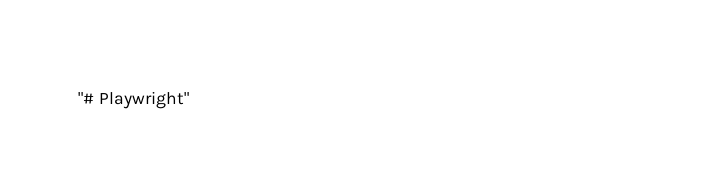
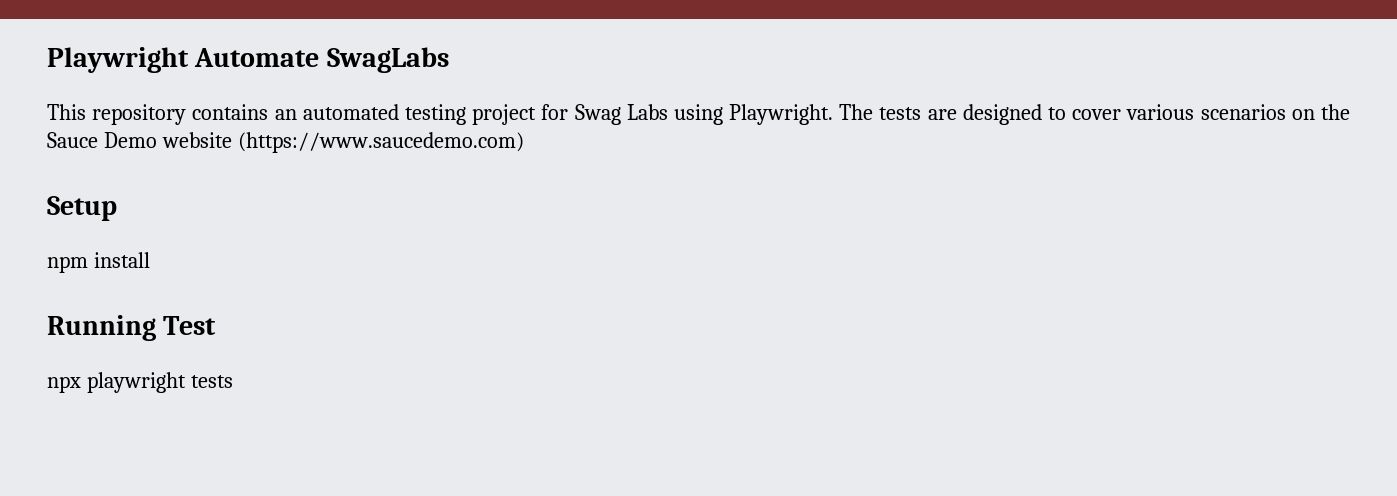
- "# Playwright"
+ Playwright Automate SwagLabs
+ This repository contains an automated testing project for Swag Labs using Playwright. The tests are designed to cover various scenarios on the Sauce Demo website (https://www.saucedemo.com)
+ Setup
+ npm install
+ Running Test
+ npx playwright tests

